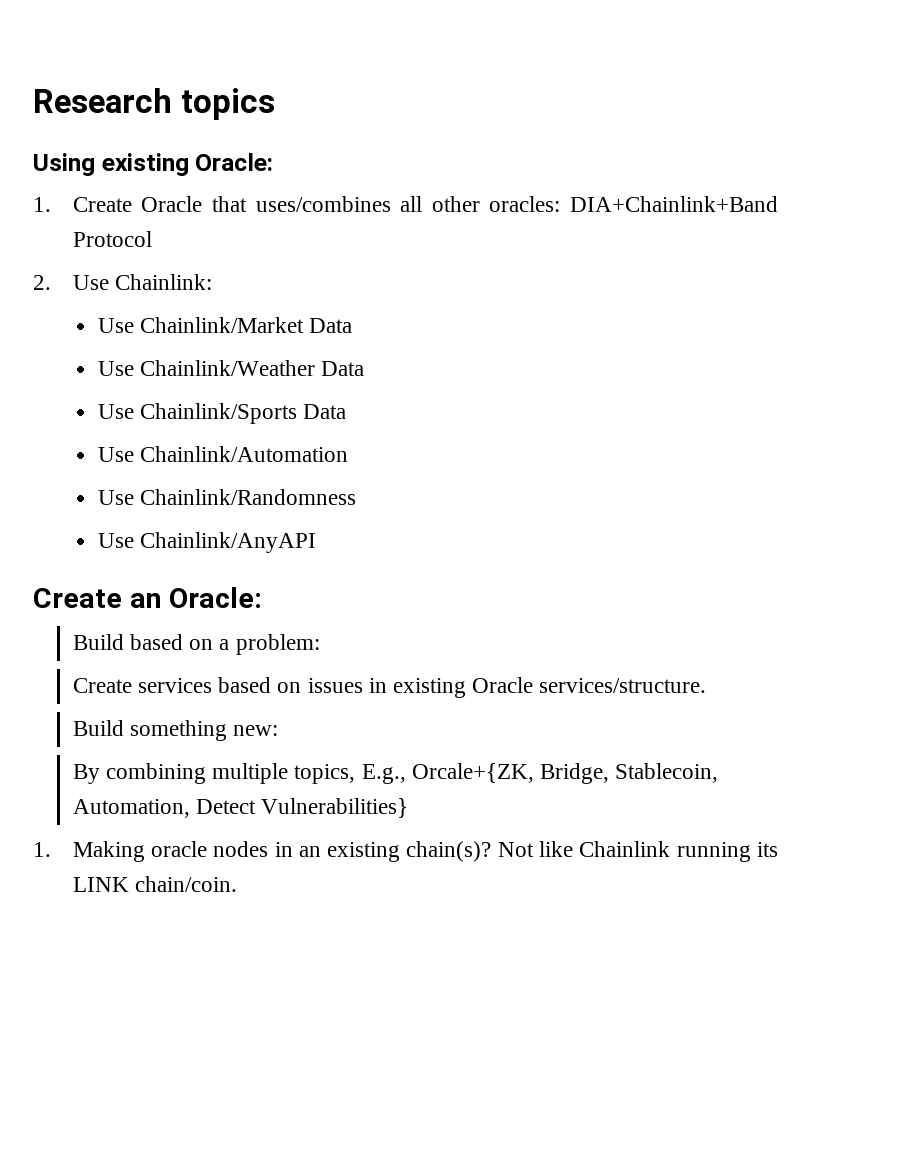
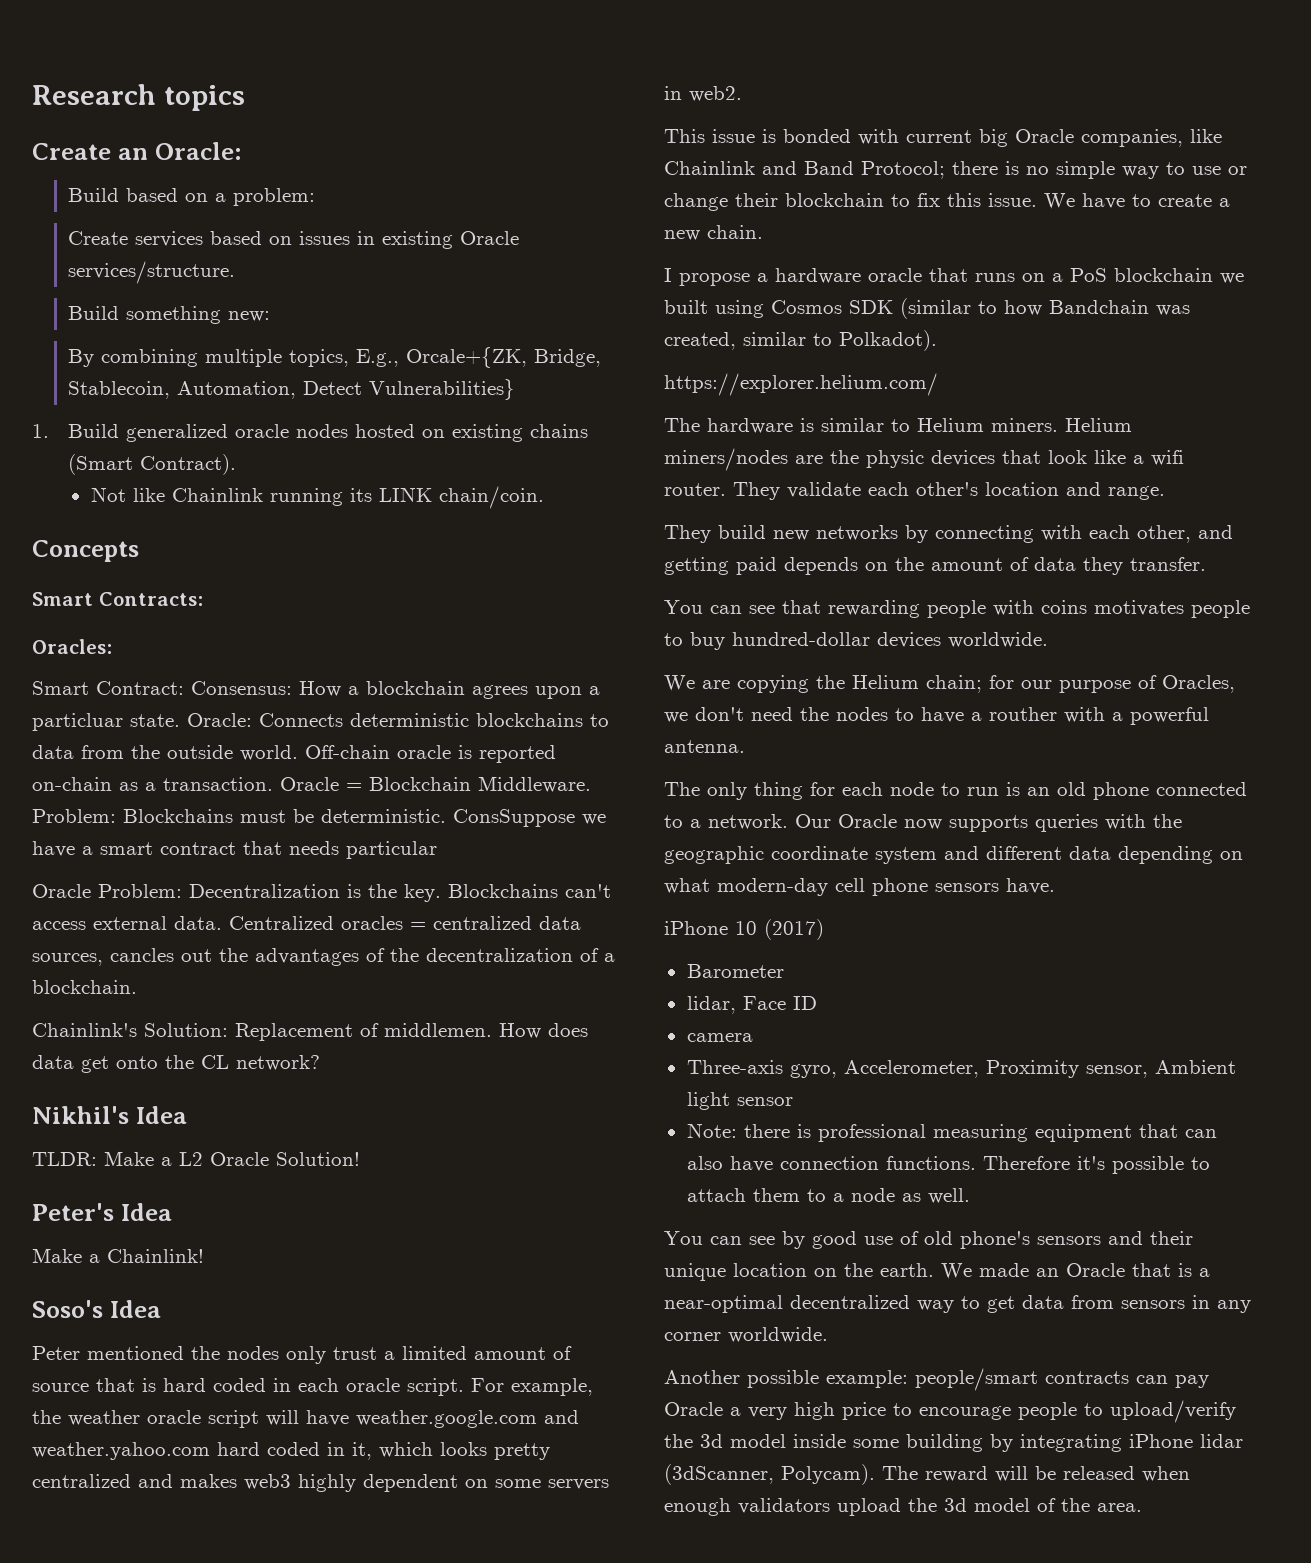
- Using existing Oracle:
- 1. Create Oracle that uses/combines all other oracles: DIA+Chainlink+Band Protocol
- 2. Use Chainlink:
- Use Chainlink/Market Data
- Use Chainlink/Weather Data
- Use Chainlink/Sports Data
- Use Chainlink/Automation
- Use Chainlink/Randomness
- Use Chainlink/AnyAPI
- 1. Making oracle nodes in an existing chain(s)? Not like Chainlink running its LINK chain/coin.
+ 1. Build generalized oracle nodes hosted on existing chains (Smart Contract).
+ Not like Chainlink running its LINK chain/coin.
+ Concepts
+ Smart Contracts:
+ Oracles:
+ Smart Contract: Consensus: How a blockchain agrees upon a particluar state. Oracle: Connects deterministic blockchains to data from the outside world. Off-chain oracle is reported on-chain as a transaction. Oracle = Blockchain Middleware. Problem: Blockchains must be deterministic. ConsSuppose we have a smart contract that needs particular
+ Oracle Problem: Decentralization is the key. Blockchains can't access external data. Centralized oracles = centralized data sources, cancles out the advantages of the decentralization of a blockchain.
+ Chainlink's Solution: Replacement of middlemen. How does data get onto the CL network?
+ Nikhil's Idea
+ TLDR: Make a L2 Oracle Solution!
+ Peter's Idea
+ Make a Chainlink!
+ Soso's Idea
+ Peter mentioned the nodes only trust a limited amount of source that is hard coded in each oracle script. For example, the weather oracle script will have weather.google.com and weather.yahoo.com hard coded in it, which looks pretty centralized and makes web3 highly dependent on some servers in web2.
+ This issue is bonded with current big Oracle companies, like Chainlink and Band Protocol; there is no simple way to use or change their blockchain to fix this issue. We have to create a new chain.
+ I propose a hardware oracle that runs on a PoS blockchain we built using Cosmos SDK (similar to how Bandchain was created, similar to Polkadot).
+ https://explorer.helium.com/
+ The hardware is similar to Helium miners. Helium miners/nodes are the physic devices that look like a wifi router. They validate each other's location and range.
+ They build new networks by connecting with each other, and getting paid depends on the amount of data they transfer.
+ You can see that rewarding people with coins motivates people to buy hundred-dollar devices worldwide.
+ We are copying the Helium chain; for our purpose of Oracles, we don't need the nodes to have a routher with a powerful antenna.
+ The only thing for each node to run is an old phone connected to a network. Our Oracle now supports queries with the geographic coordinate system and different data depending on what modern-day cell phone sensors have.
+ iPhone 10 (2017)
+ Barometer
+ lidar, Face ID
+ camera
+ Three‑axis gyro, Accelerometer, Proximity sensor, Ambient light sensor
+ Note: there is professional measuring equipment that can also have connection functions. Therefore it's possible to attach them to a node as well.
+ You can see by good use of old phone's sensors and their unique location on the earth. We made an Oracle that is a near-optimal decentralized way to get data from sensors in any corner worldwide.
+ Another possible example: people/smart contracts can pay Oracle a very high price to encourage people to upload/verify the 3d model inside some building by integrating iPhone lidar (3dScanner, Polycam). The reward will be released when enough validators upload the 3d model of the area.

